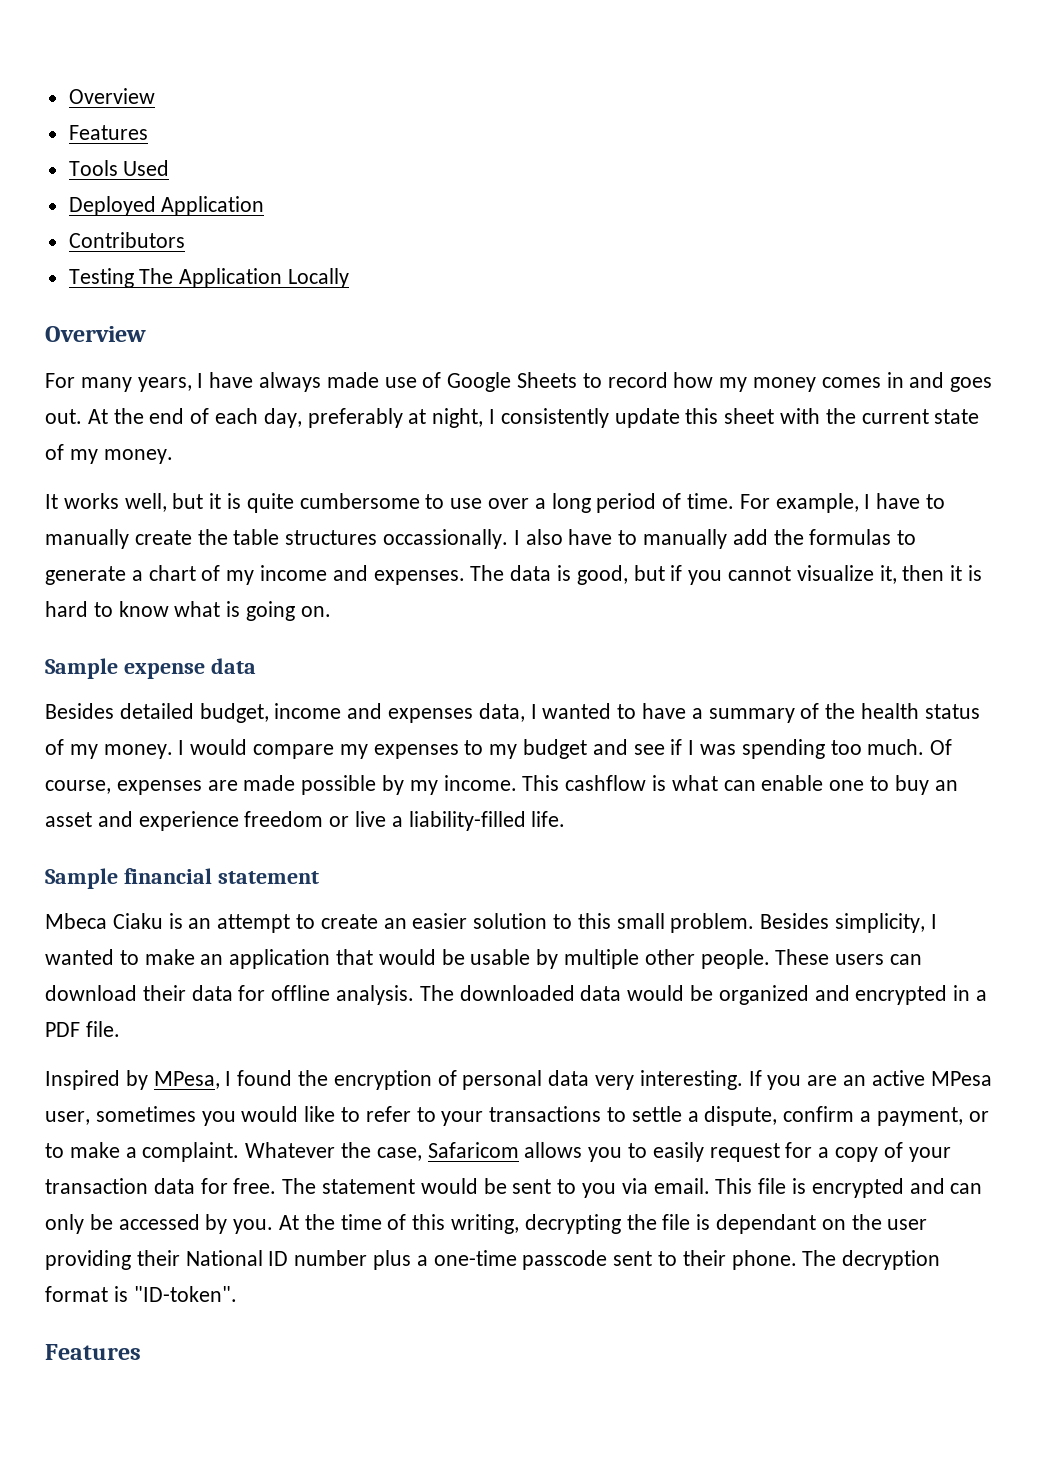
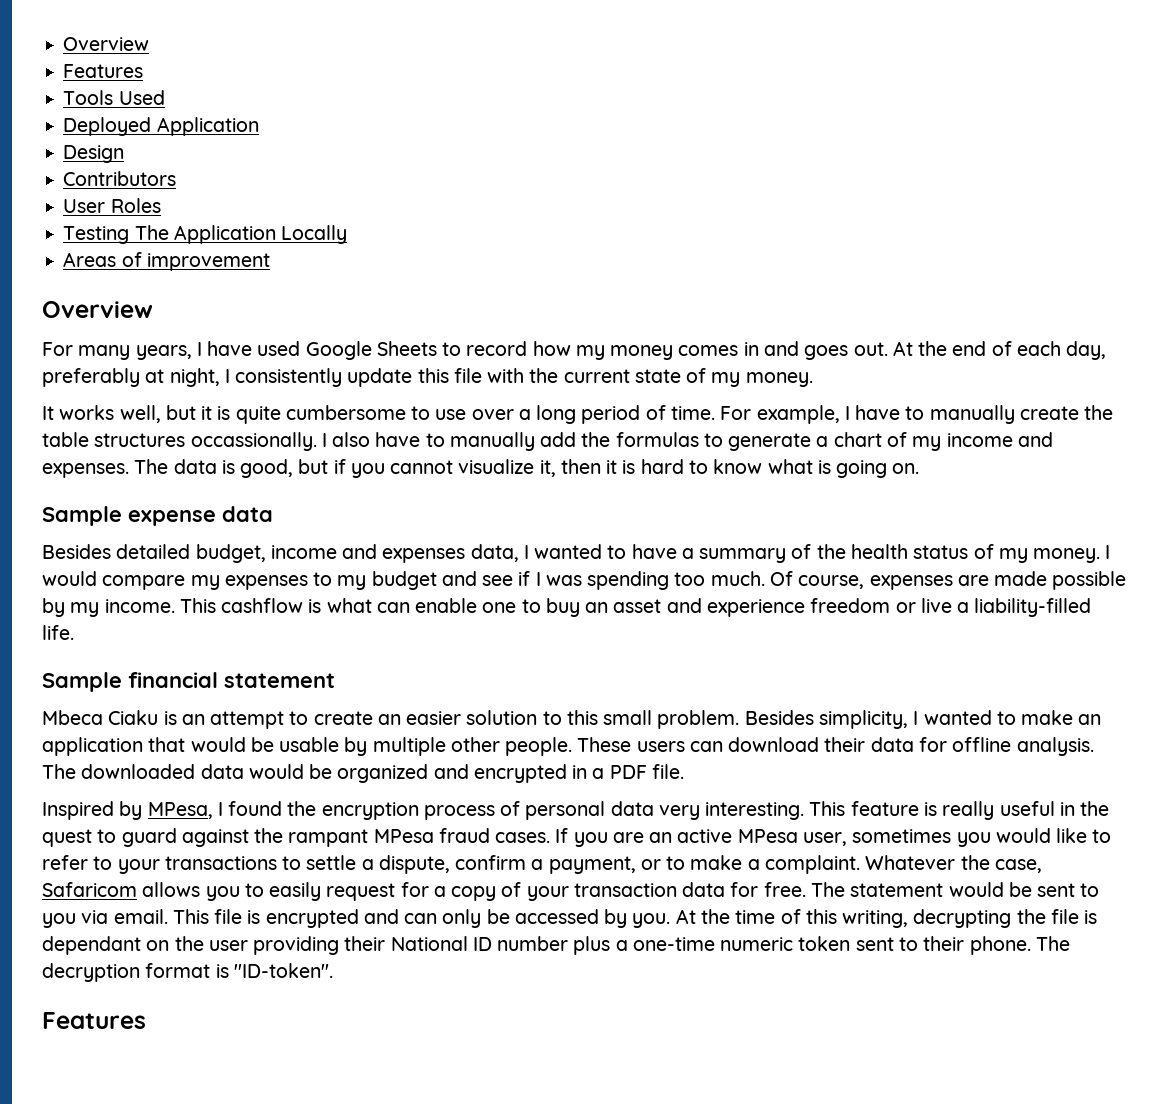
+ Design
+ User Roles
+ Areas of improvement
- For many years, I have always made use of Google Sheets to record how my money comes in and goes out.
+ For many years, I have used Google Sheets to record how my money comes in and goes out.
- At the end of each day, preferably at night, I consistently update this sheet with the current state of my money.
+ At the end of each day, preferably at night, I consistently update this file with the current state of my money.
- Inspired by MPesa, I found the encryption of personal data very interesting.
+ Inspired by MPesa, I found the encryption process of personal data very interesting.
+ This feature is really useful in the quest to guard against the rampant MPesa fraud cases.
- At the time of this writing, decrypting the file is dependant on the user providing their National ID number plus a one-time passcode sent to their phone.
+ At the time of this writing, decrypting the file is dependant on the user providing their National ID number plus a one-time numeric token sent to their phone.

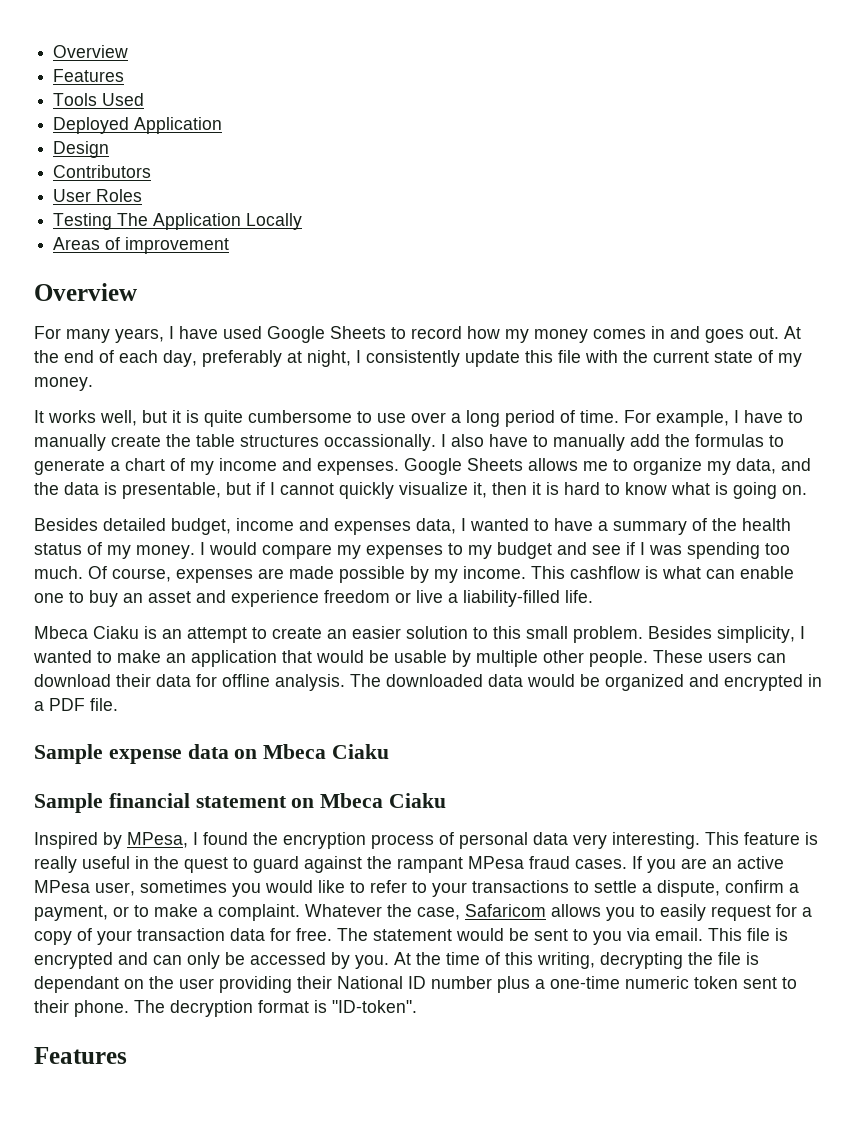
- The data is good, but if you cannot visualize it, then it is hard to know what is going on.
+ Google Sheets allows me to organize my data, and the data is presentable, but if I cannot quickly visualize it, then it is hard to know what is going on.
- Sample expense data
- Sample financial statement
+ Sample expense data on Mbeca Ciaku
+ Sample financial statement on Mbeca Ciaku

